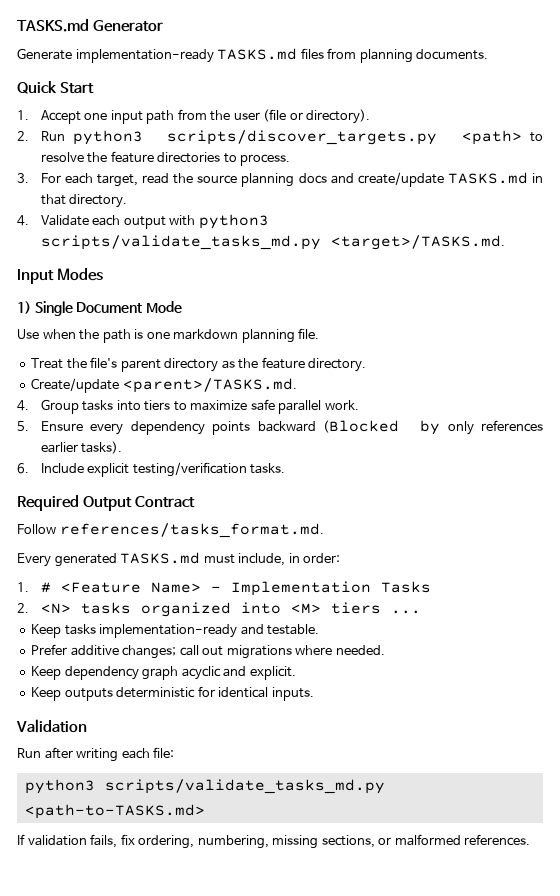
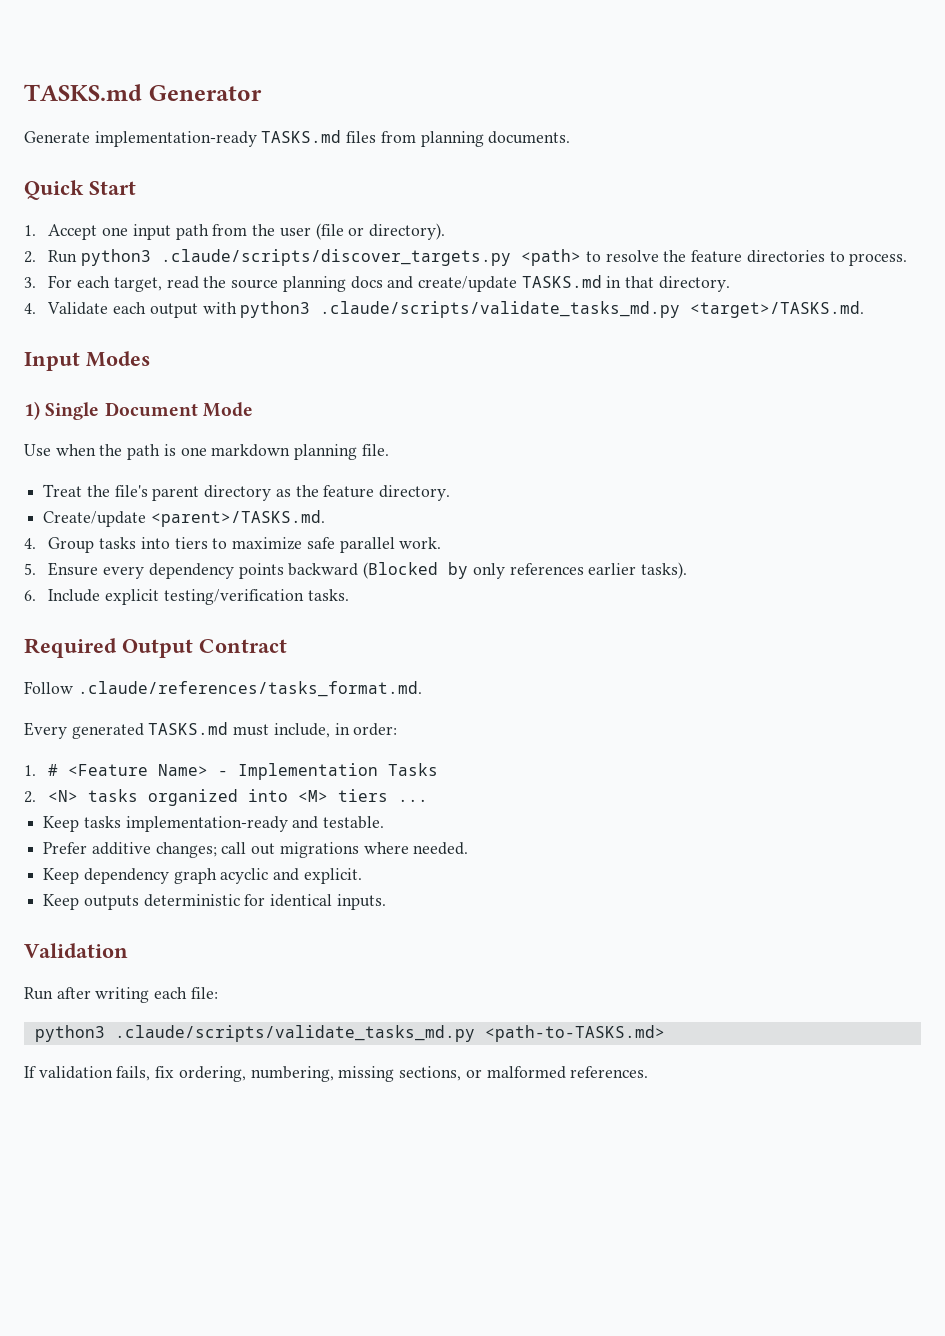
- 2. Run python3 scripts/discover_targets.py <path> to resolve the feature directories to process.
+ 2. Run python3 .claude/scripts/discover_targets.py <path> to resolve the feature directories to process.
- 4. Validate each output with python3 scripts/validate_tasks_md.py <target>/TASKS.md.
+ 4. Validate each output with python3 .claude/scripts/validate_tasks_md.py <target>/TASKS.md.
- Follow references/tasks_format.md.
+ Follow .claude/references/tasks_format.md.
- python3 scripts/validate_tasks_md.py <path-to-TASKS.md>
+ python3 .claude/scripts/validate_tasks_md.py <path-to-TASKS.md>

